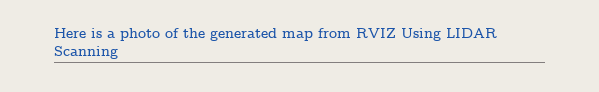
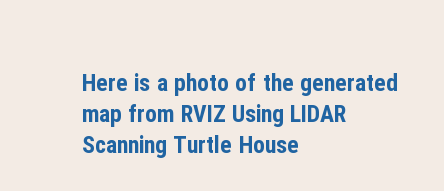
- Here is a photo of the generated map from RVIZ Using LIDAR Scanning
+ Here is a photo of the generated map from RVIZ Using LIDAR Scanning Turtle House

